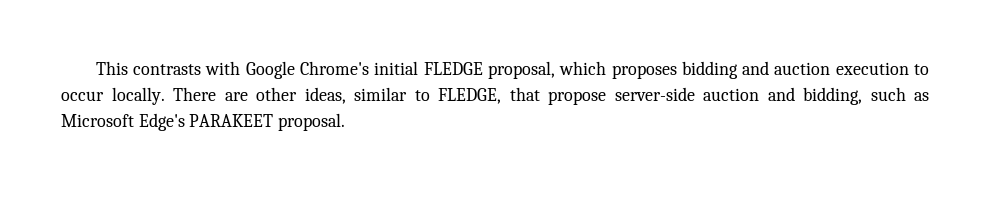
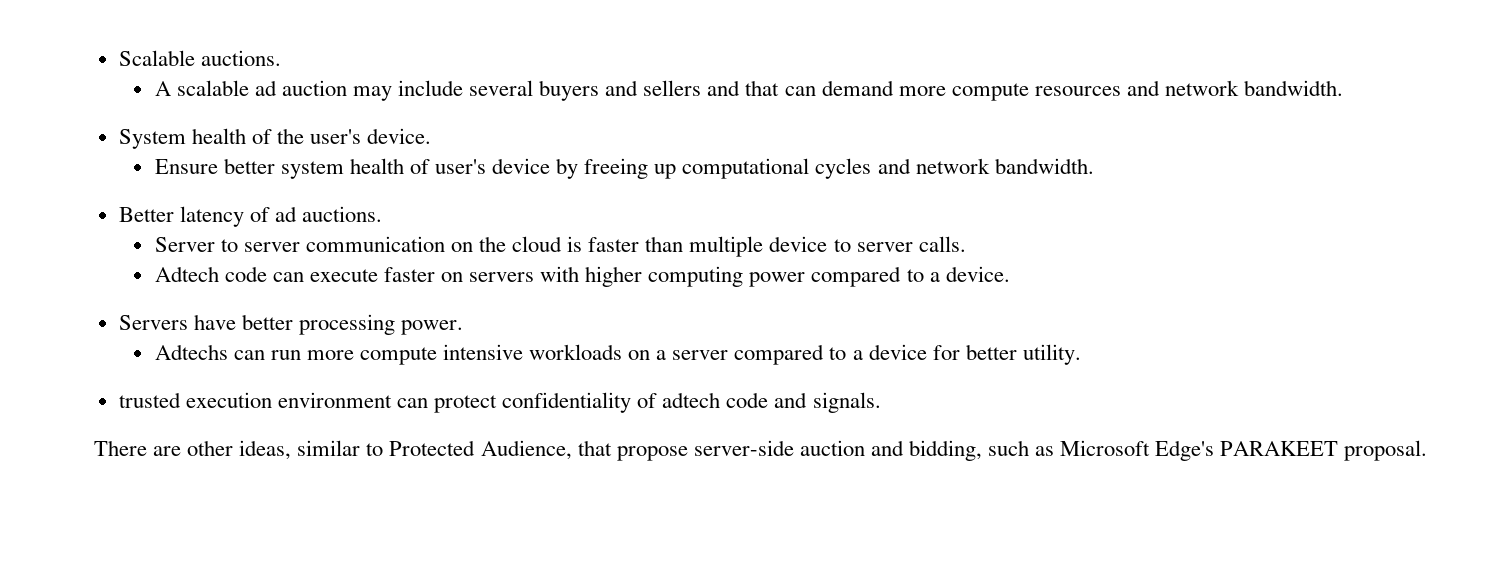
- This contrasts with Google Chrome's initial FLEDGE proposal, which proposes bidding and auction execution to occur locally. There are other ideas, similar to FLEDGE, that propose server-side auction and bidding, such as Microsoft Edge's PARAKEET proposal.
+ Scalable auctions.
+ A scalable ad auction may include several buyers and sellers and that can demand more compute resources and network bandwidth.
+ System health of the user's device.
+ Ensure better system health of user's device by freeing up computational cycles and network bandwidth.
+ Better latency of ad auctions.
+ Server to server communication on the cloud is faster than multiple device to server calls.
+ Adtech code can execute faster on servers with higher computing power compared to a device.
+ Servers have better processing power.
+ Adtechs can run more compute intensive workloads on a server compared to a device for better utility.
+ trusted execution environment can protect confidentiality of adtech code and signals.
+ There are other ideas, similar to Protected Audience, that propose server-side auction and bidding, such as Microsoft Edge's PARAKEET proposal.

